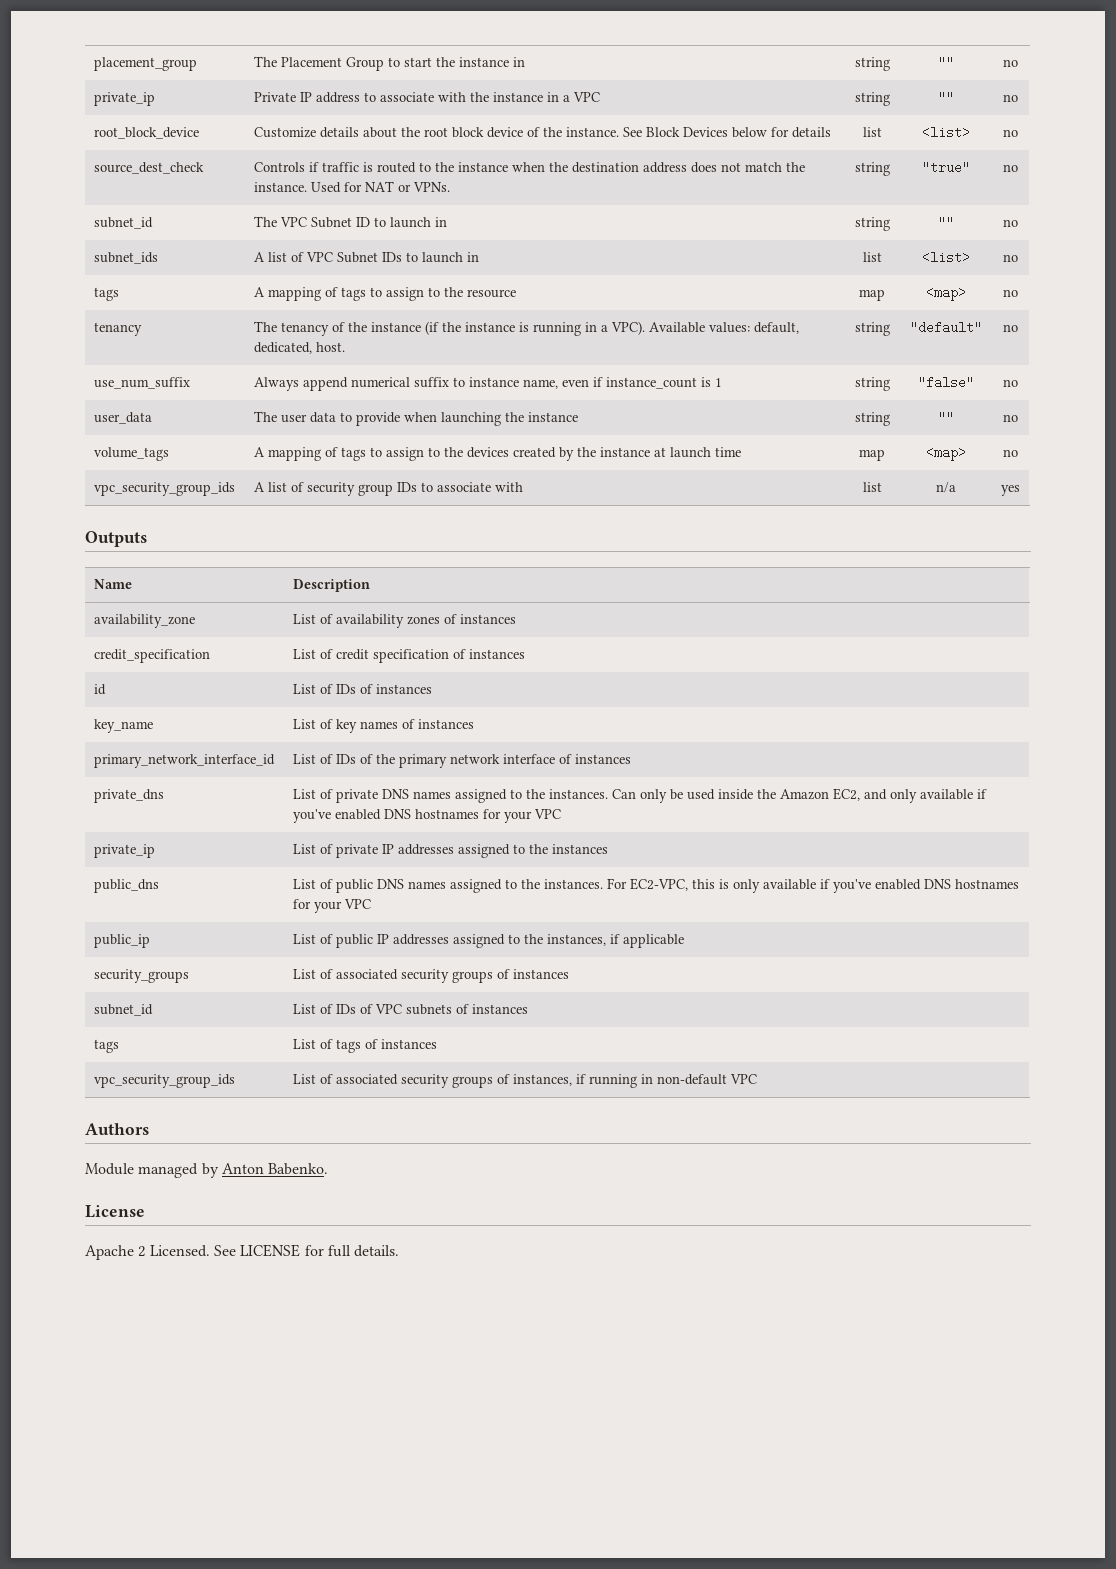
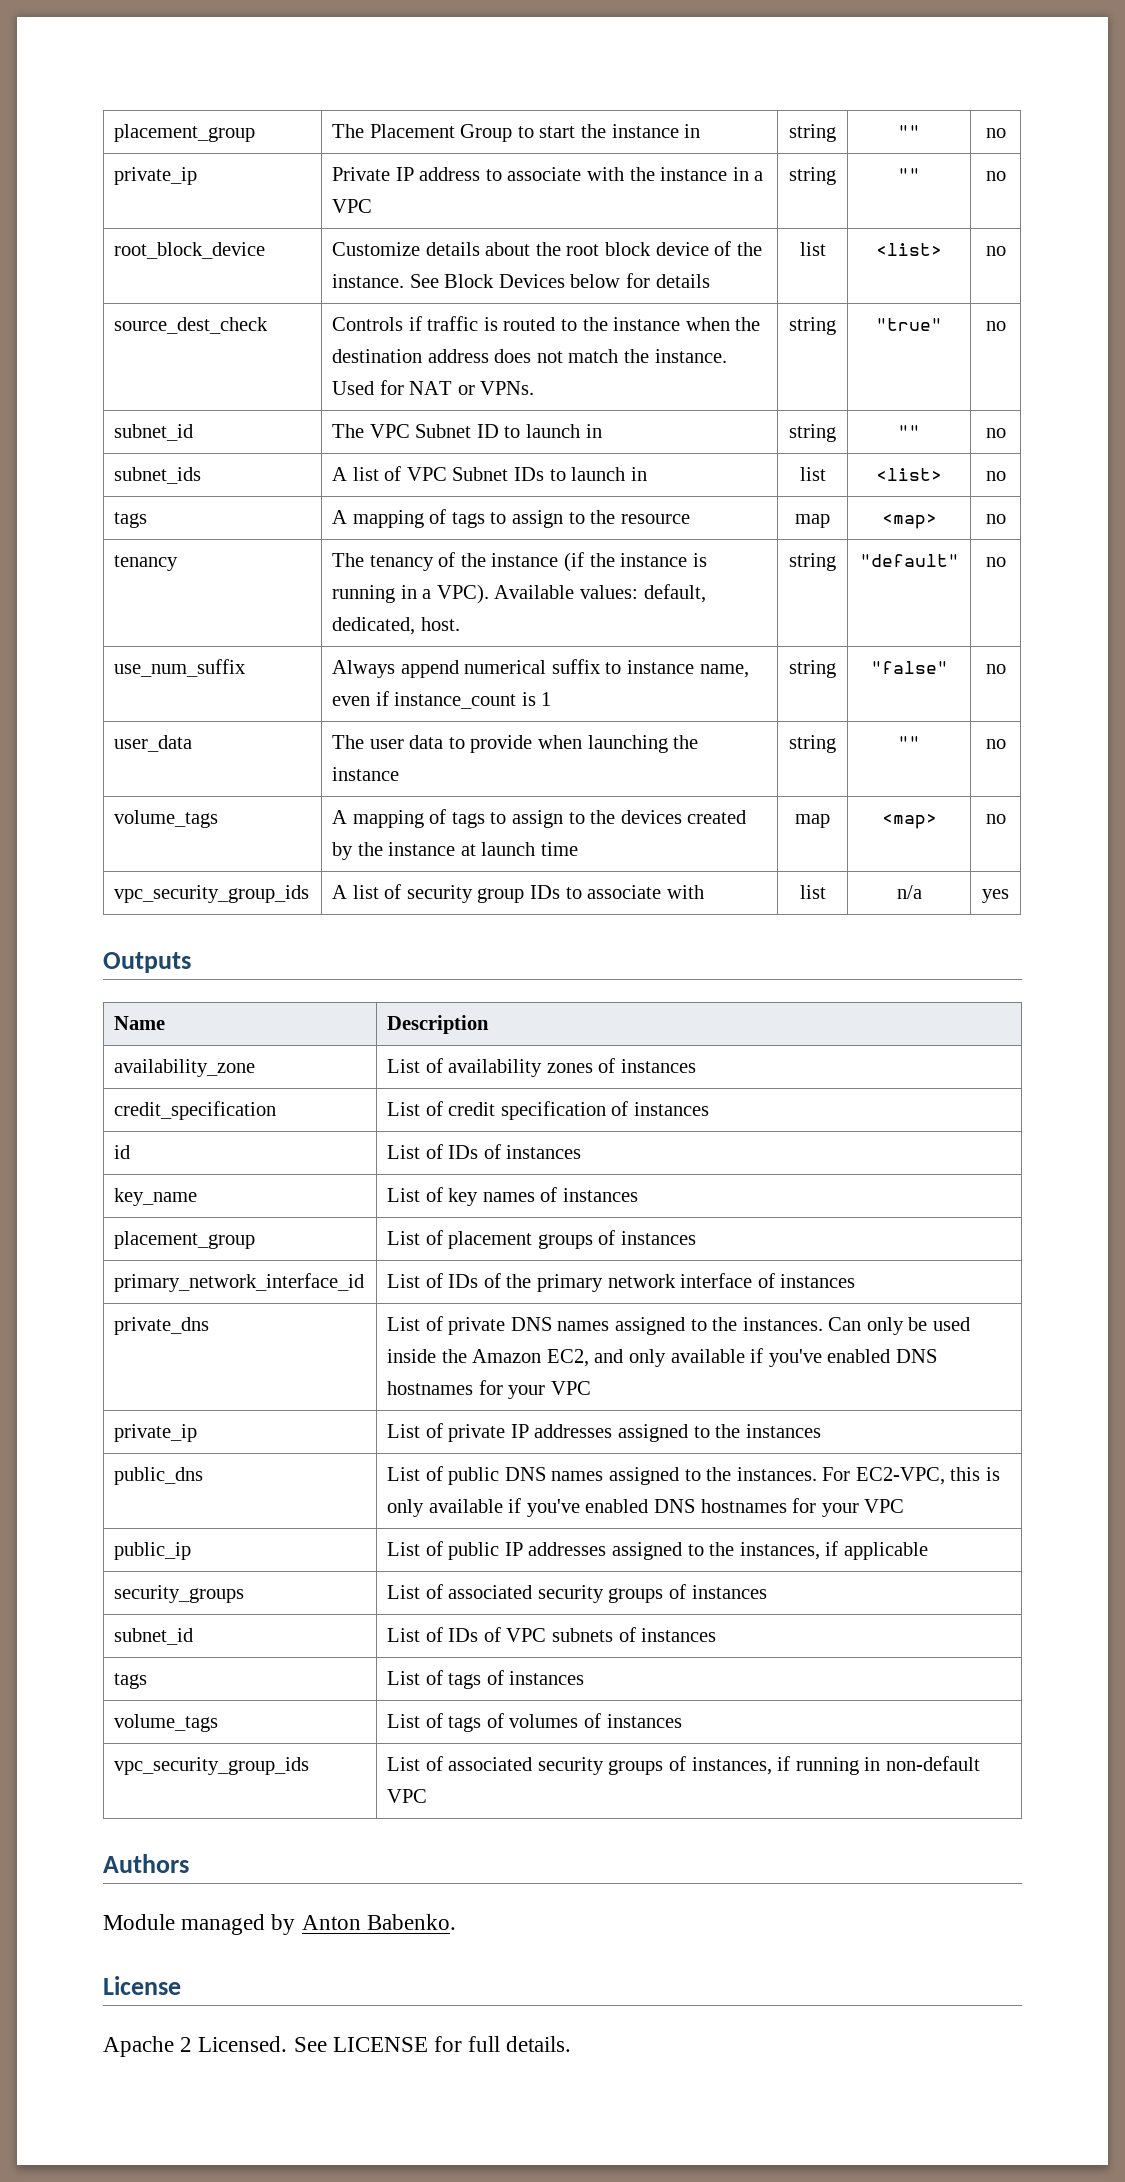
+ placement_group | List of placement groups of instances
+ volume_tags | List of tags of volumes of instances

